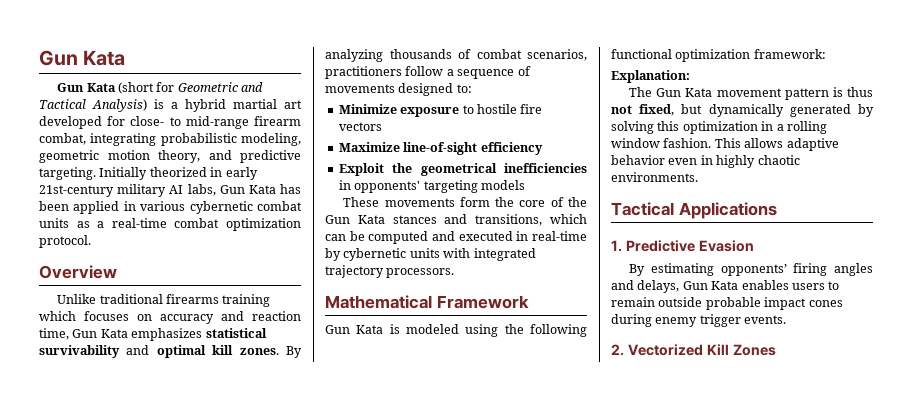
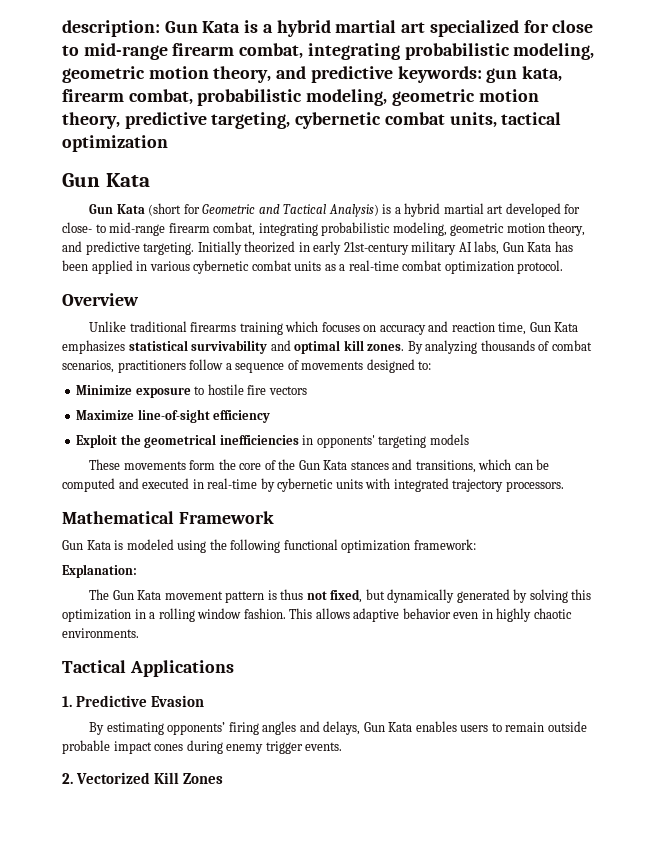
+ description: Gun Kata is a hybrid martial art specialized for close to mid-range firearm combat, integrating probabilistic modeling, geometric motion theory, and predictive keywords: gun kata, firearm combat, probabilistic modeling, geometric motion theory, predictive targeting, cybernetic combat units, tactical optimization

